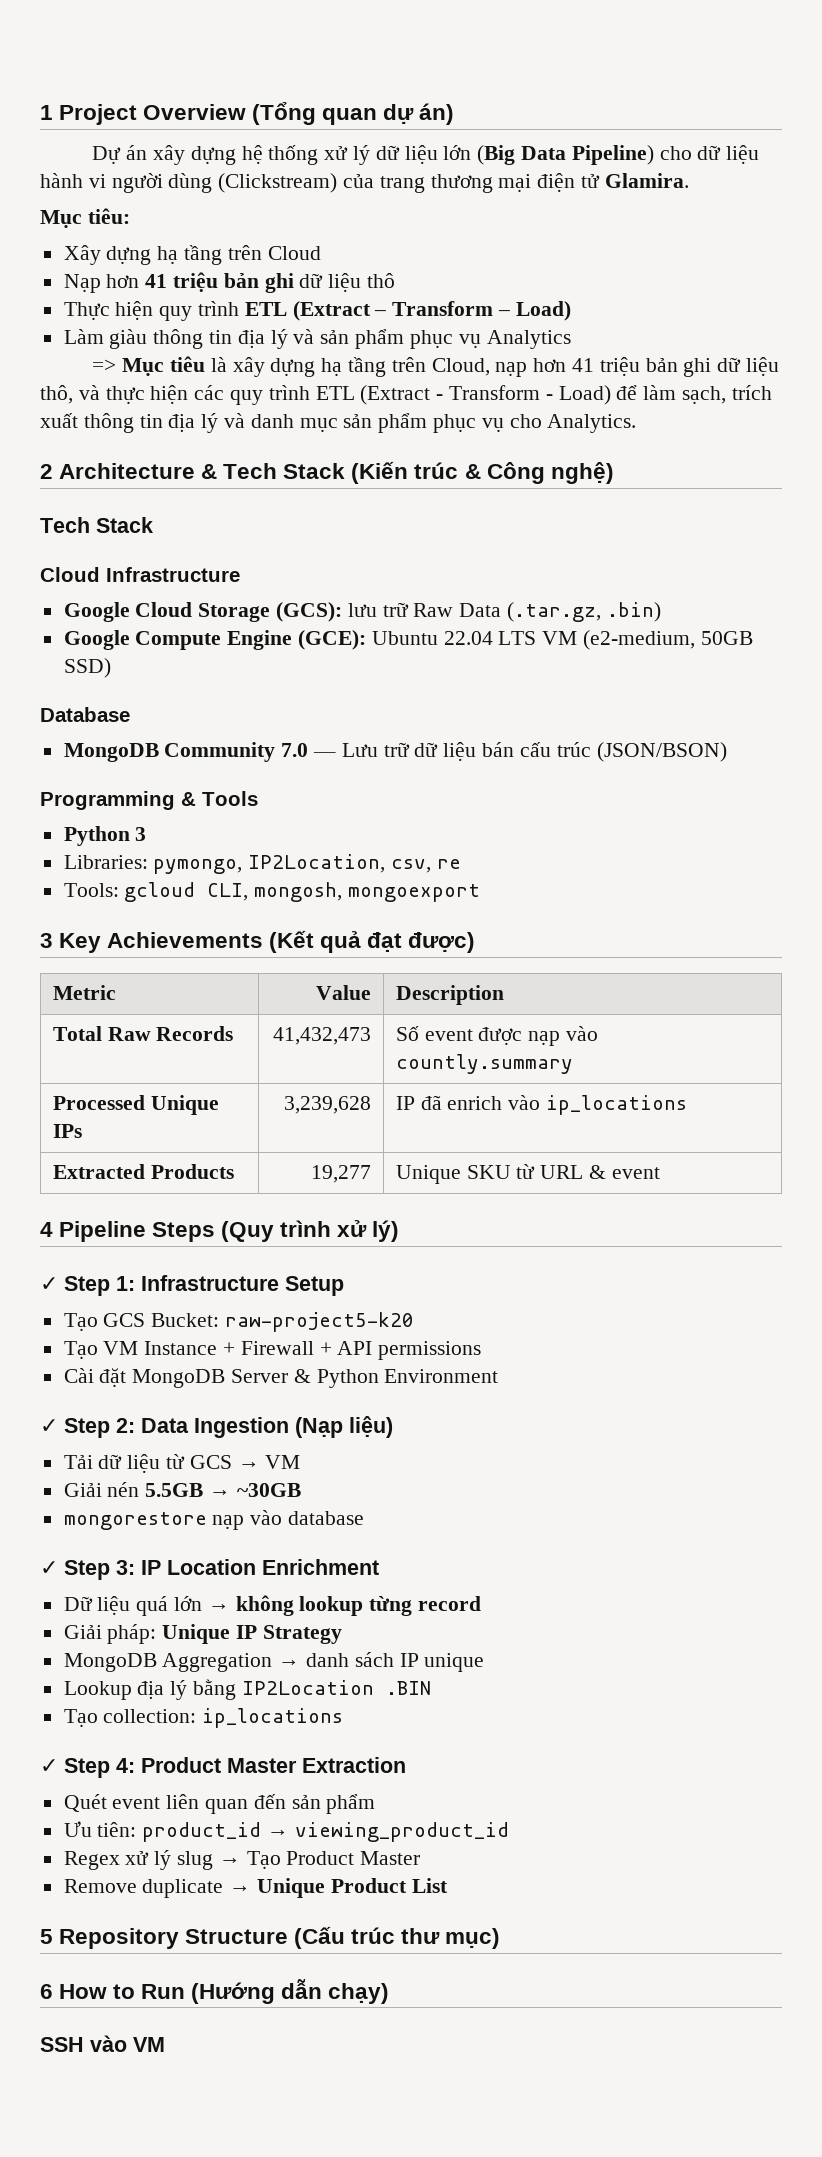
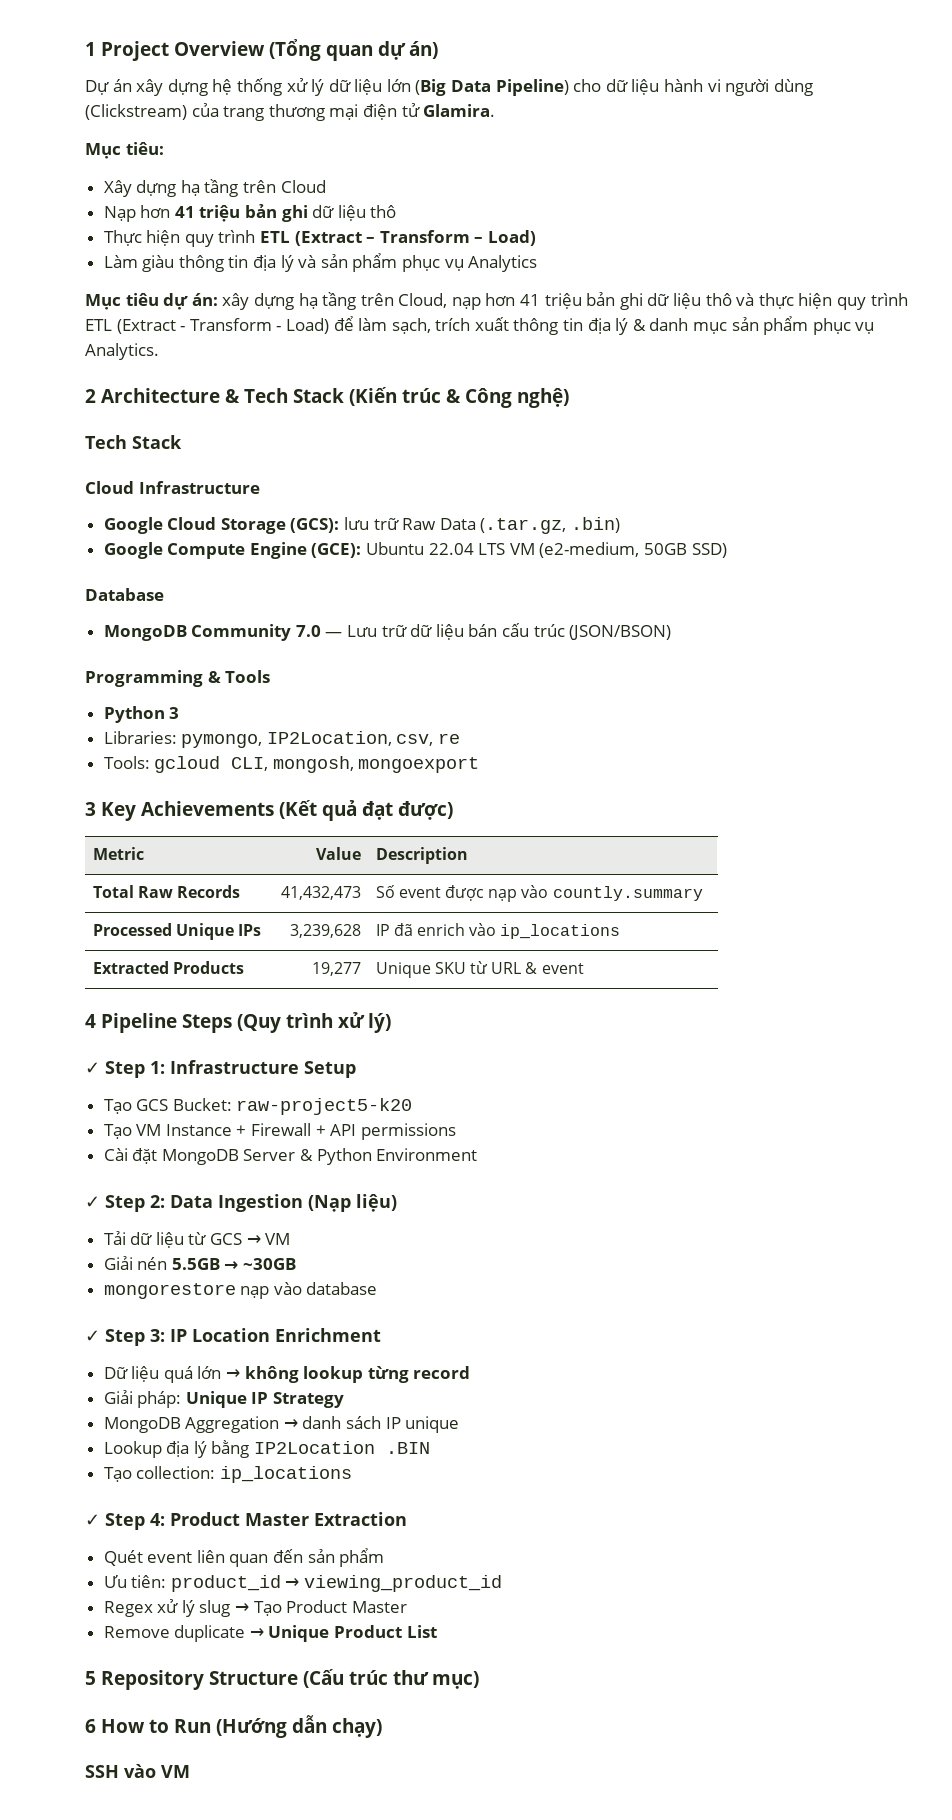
- => Mục tiêu là xây dựng hạ tầng trên Cloud, nạp hơn 41 triệu bản ghi dữ liệu thô, và thực hiện các quy trình ETL (Extract - Transform - Load) để làm sạch, trích xuất thông tin địa lý và danh mục sản phẩm phục vụ cho Analytics.
+ Mục tiêu dự án: xây dựng hạ tầng trên Cloud, nạp hơn 41 triệu bản ghi dữ liệu thô và thực hiện quy trình ETL (Extract - Transform - Load) để làm sạch, trích xuất thông tin địa lý & danh mục sản phẩm phục vụ Analytics.

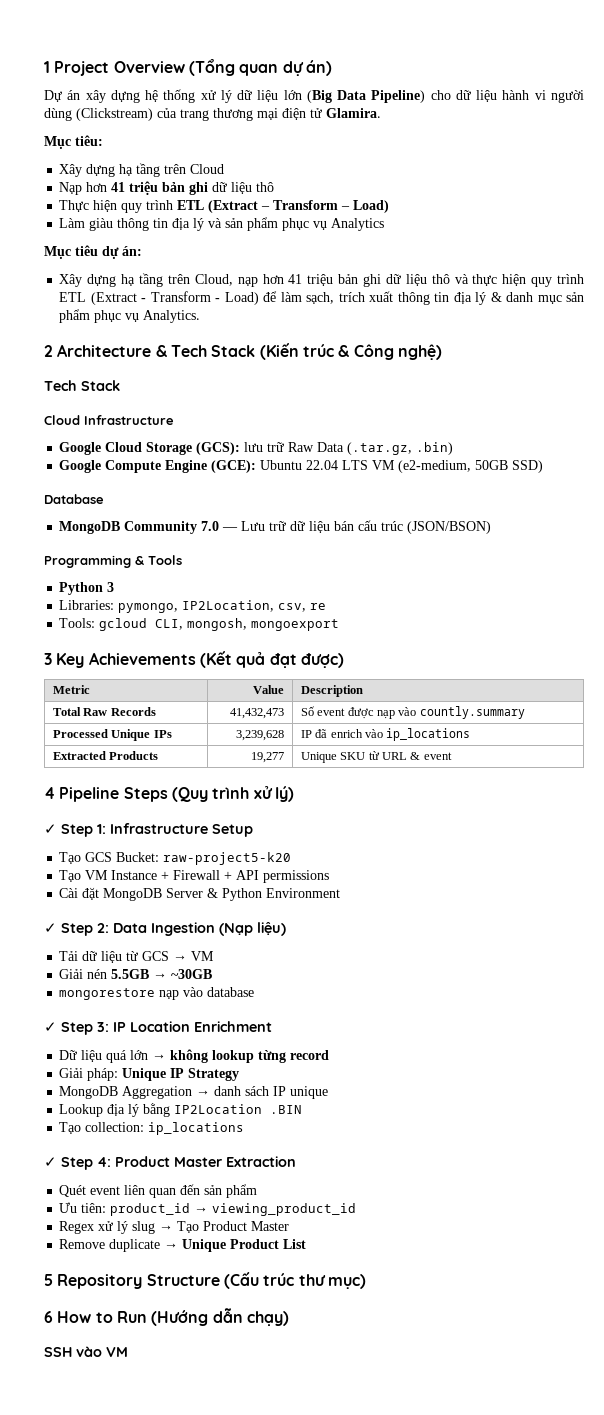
- Mục tiêu dự án: xây dựng hạ tầng trên Cloud, nạp hơn 41 triệu bản ghi dữ liệu thô và thực hiện quy trình ETL (Extract - Transform - Load) để làm sạch, trích xuất thông tin địa lý & danh mục sản phẩm phục vụ Analytics.
+ Mục tiêu dự án:
+ Xây dựng hạ tầng trên Cloud, nạp hơn 41 triệu bản ghi dữ liệu thô và thực hiện quy trình ETL (Extract - Transform - Load) để làm sạch, trích xuất thông tin địa lý & danh mục sản phẩm phục vụ Analytics.

